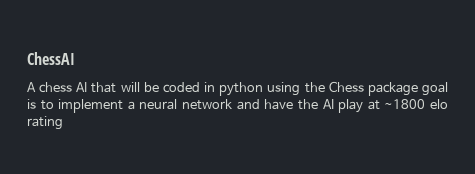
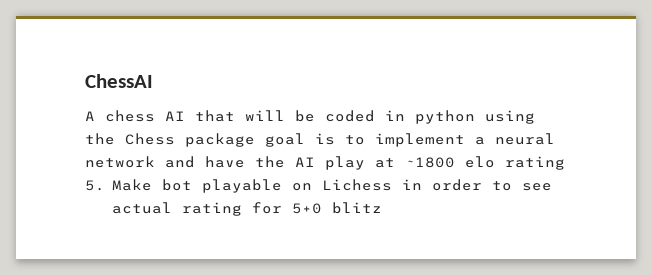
+ 5. Make bot playable on Lichess in order to see actual rating for 5+0 blitz

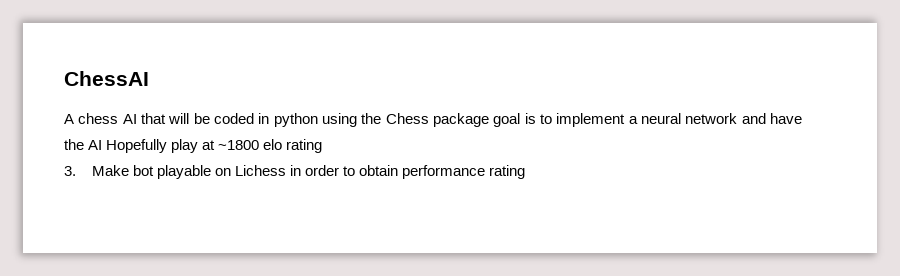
- A chess AI that will be coded in python using the Chess package goal is to implement a neural network and have the AI play at ~1800 elo rating
+ A chess AI that will be coded in python using the Chess package goal is to implement a neural network and have the AI Hopefully play at ~1800 elo rating
- 5. Make bot playable on Lichess in order to see actual rating for 5+0 blitz
+ 3. Make bot playable on Lichess in order to obtain performance rating

